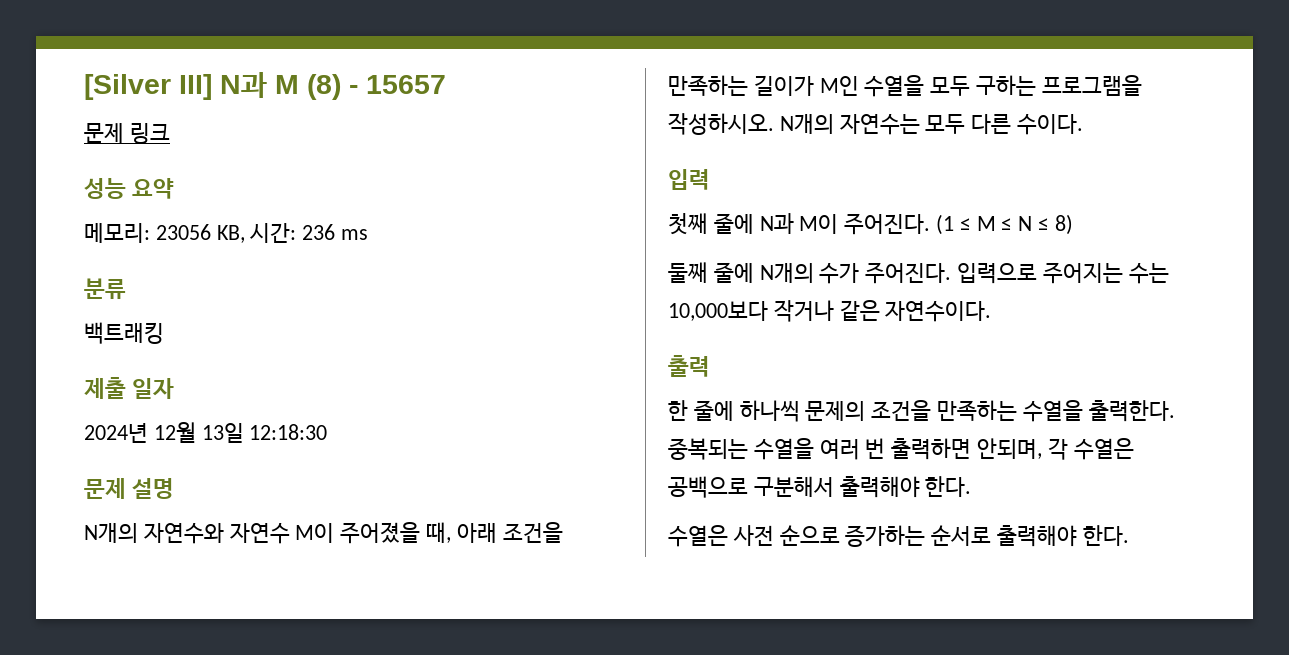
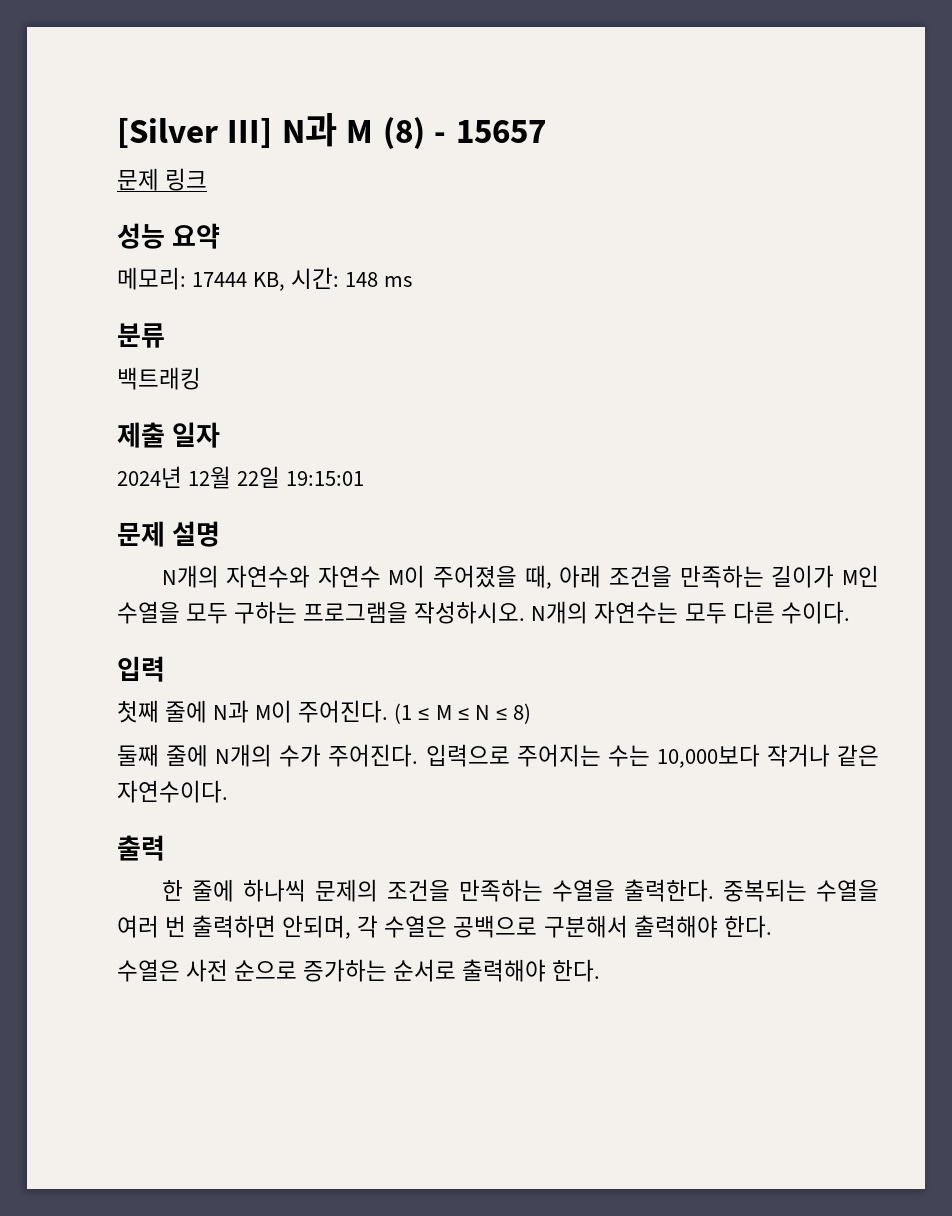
- 메모리: 23056 KB, 시간: 236 ms
+ 메모리: 17444 KB, 시간: 148 ms
- 2024년 12월 13일 12:18:30
+ 2024년 12월 22일 19:15:01

